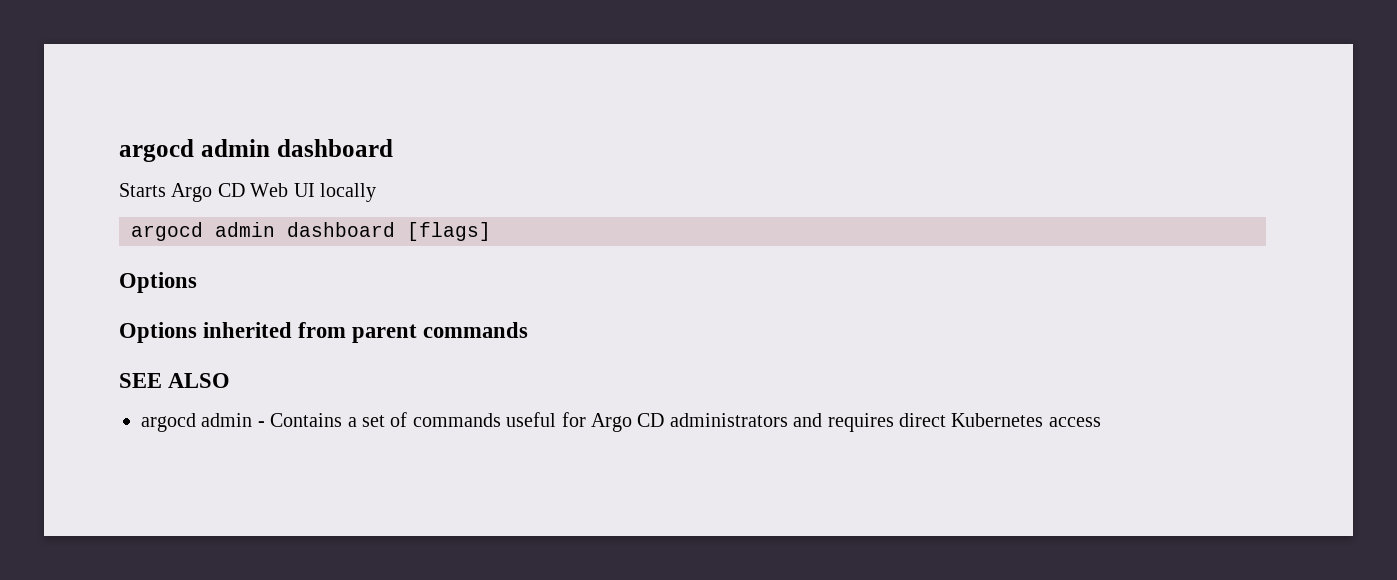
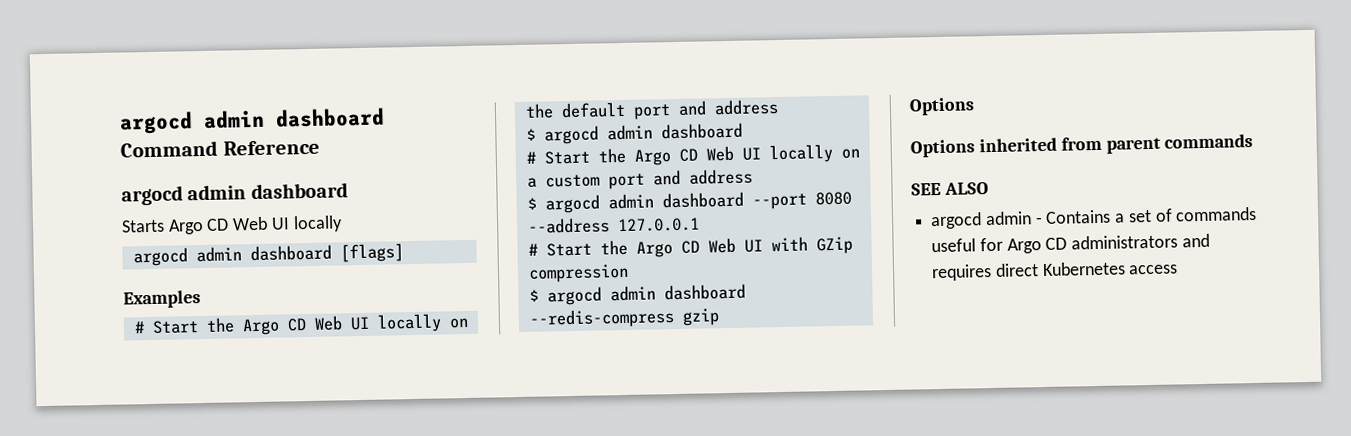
+ argocd admin dashboard Command Reference
+ Examples
+ # Start the Argo CD Web UI locally on the default port and address
+ $ argocd admin dashboard
+ # Start the Argo CD Web UI locally on a custom port and address
+ $ argocd admin dashboard --port 8080 --address 127.0.0.1
+ # Start the Argo CD Web UI with GZip compression
+ $ argocd admin dashboard --redis-compress gzip

